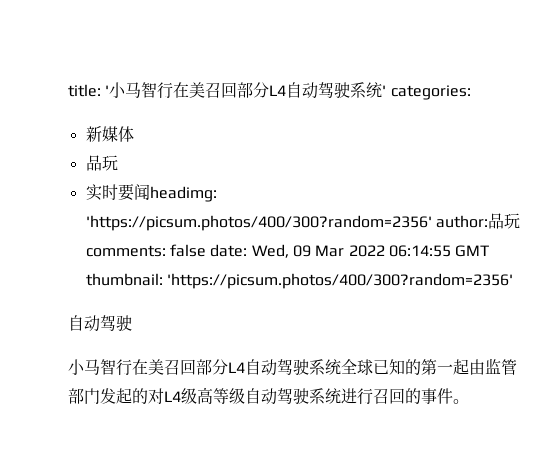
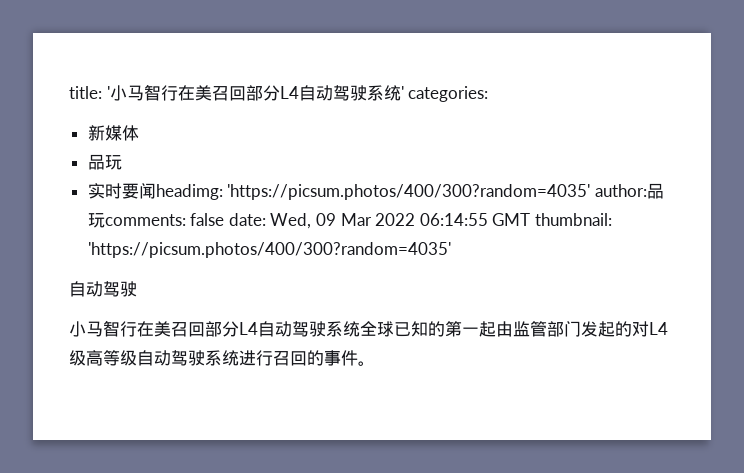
- 实时要闻headimg: 'https://picsum.photos/400/300?random=2356' author:品玩comments: false date: Wed, 09 Mar 2022 06:14:55 GMT thumbnail: 'https://picsum.photos/400/300?random=2356'
+ 实时要闻headimg: 'https://picsum.photos/400/300?random=4035' author:品玩comments: false date: Wed, 09 Mar 2022 06:14:55 GMT thumbnail: 'https://picsum.photos/400/300?random=4035'

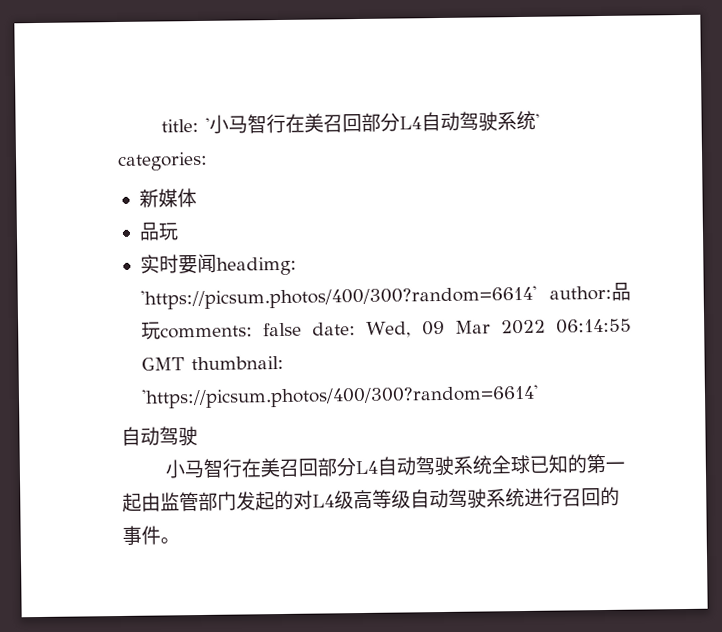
- 实时要闻headimg: 'https://picsum.photos/400/300?random=4035' author:品玩comments: false date: Wed, 09 Mar 2022 06:14:55 GMT thumbnail: 'https://picsum.photos/400/300?random=4035'
+ 实时要闻headimg: 'https://picsum.photos/400/300?random=6614' author:品玩comments: false date: Wed, 09 Mar 2022 06:14:55 GMT thumbnail: 'https://picsum.photos/400/300?random=6614'

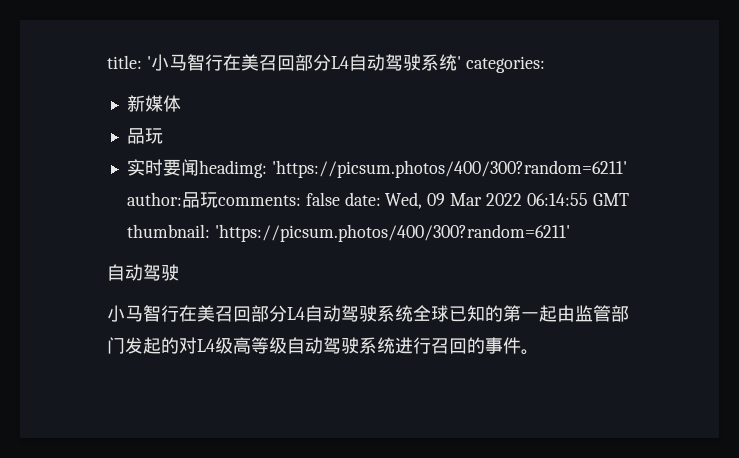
- 实时要闻headimg: 'https://picsum.photos/400/300?random=6614' author:品玩comments: false date: Wed, 09 Mar 2022 06:14:55 GMT thumbnail: 'https://picsum.photos/400/300?random=6614'
+ 实时要闻headimg: 'https://picsum.photos/400/300?random=6211' author:品玩comments: false date: Wed, 09 Mar 2022 06:14:55 GMT thumbnail: 'https://picsum.photos/400/300?random=6211'

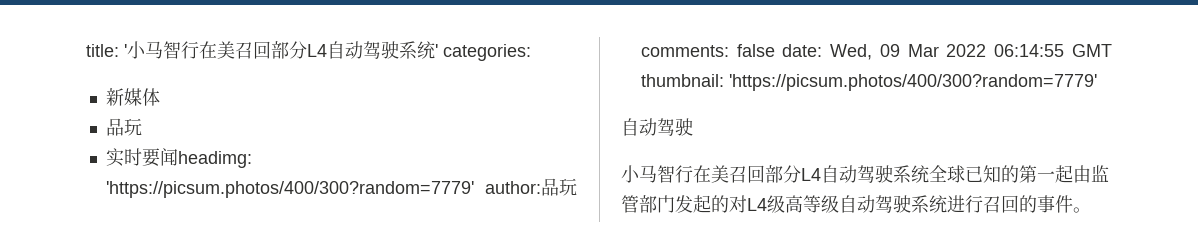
- 实时要闻headimg: 'https://picsum.photos/400/300?random=6211' author:品玩comments: false date: Wed, 09 Mar 2022 06:14:55 GMT thumbnail: 'https://picsum.photos/400/300?random=6211'
+ 实时要闻headimg: 'https://picsum.photos/400/300?random=7779' author:品玩comments: false date: Wed, 09 Mar 2022 06:14:55 GMT thumbnail: 'https://picsum.photos/400/300?random=7779'

